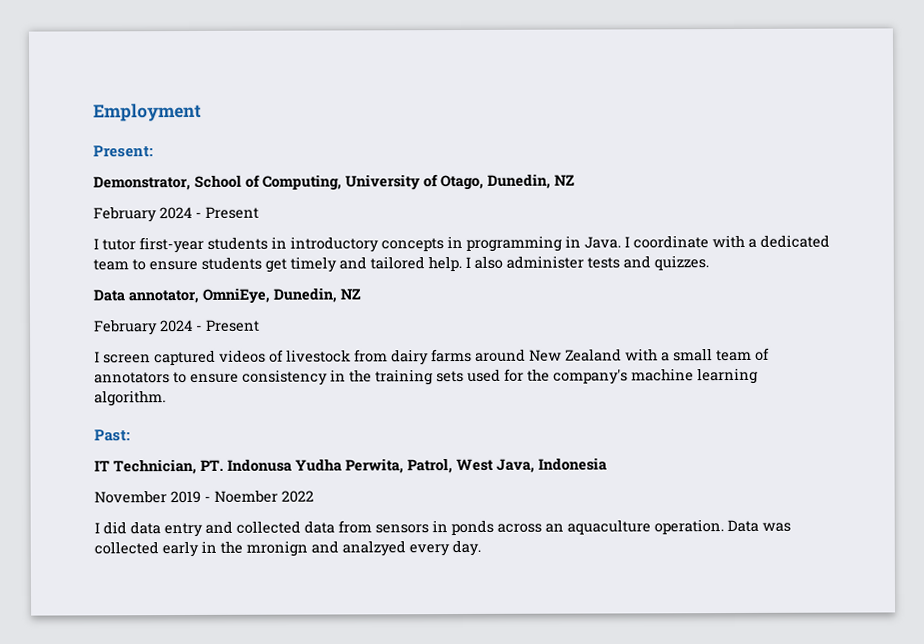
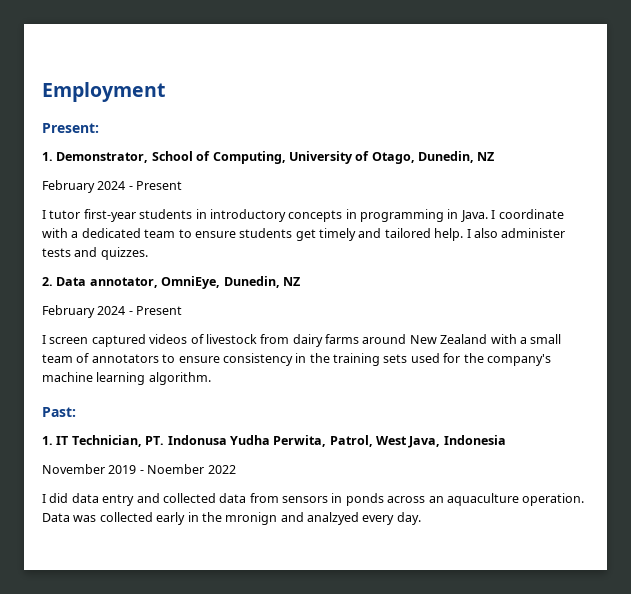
- Demonstrator, School of Computing, University of Otago, Dunedin, NZ
+ 1. Demonstrator, School of Computing, University of Otago, Dunedin, NZ
- Data annotator, OmniEye, Dunedin, NZ
+ 2. Data annotator, OmniEye, Dunedin, NZ
- IT Technician, PT. Indonusa Yudha Perwita, Patrol, West Java, Indonesia
+ 1. IT Technician, PT. Indonusa Yudha Perwita, Patrol, West Java, Indonesia

